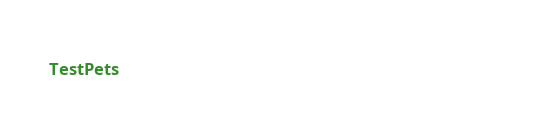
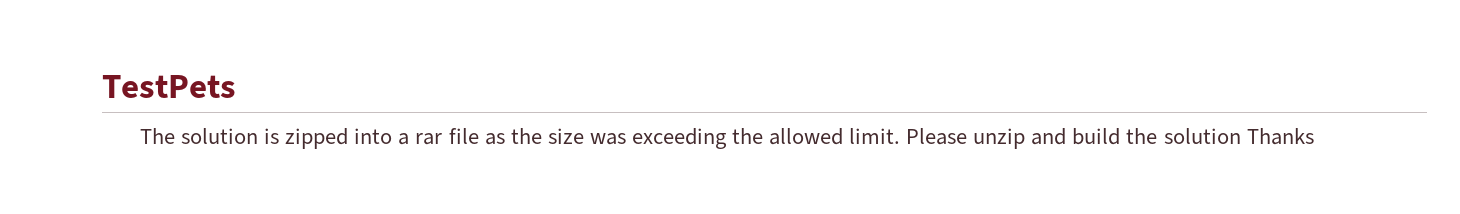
+ The solution is zipped into a rar file as the size was exceeding the allowed limit. Please unzip and build the solution Thanks

